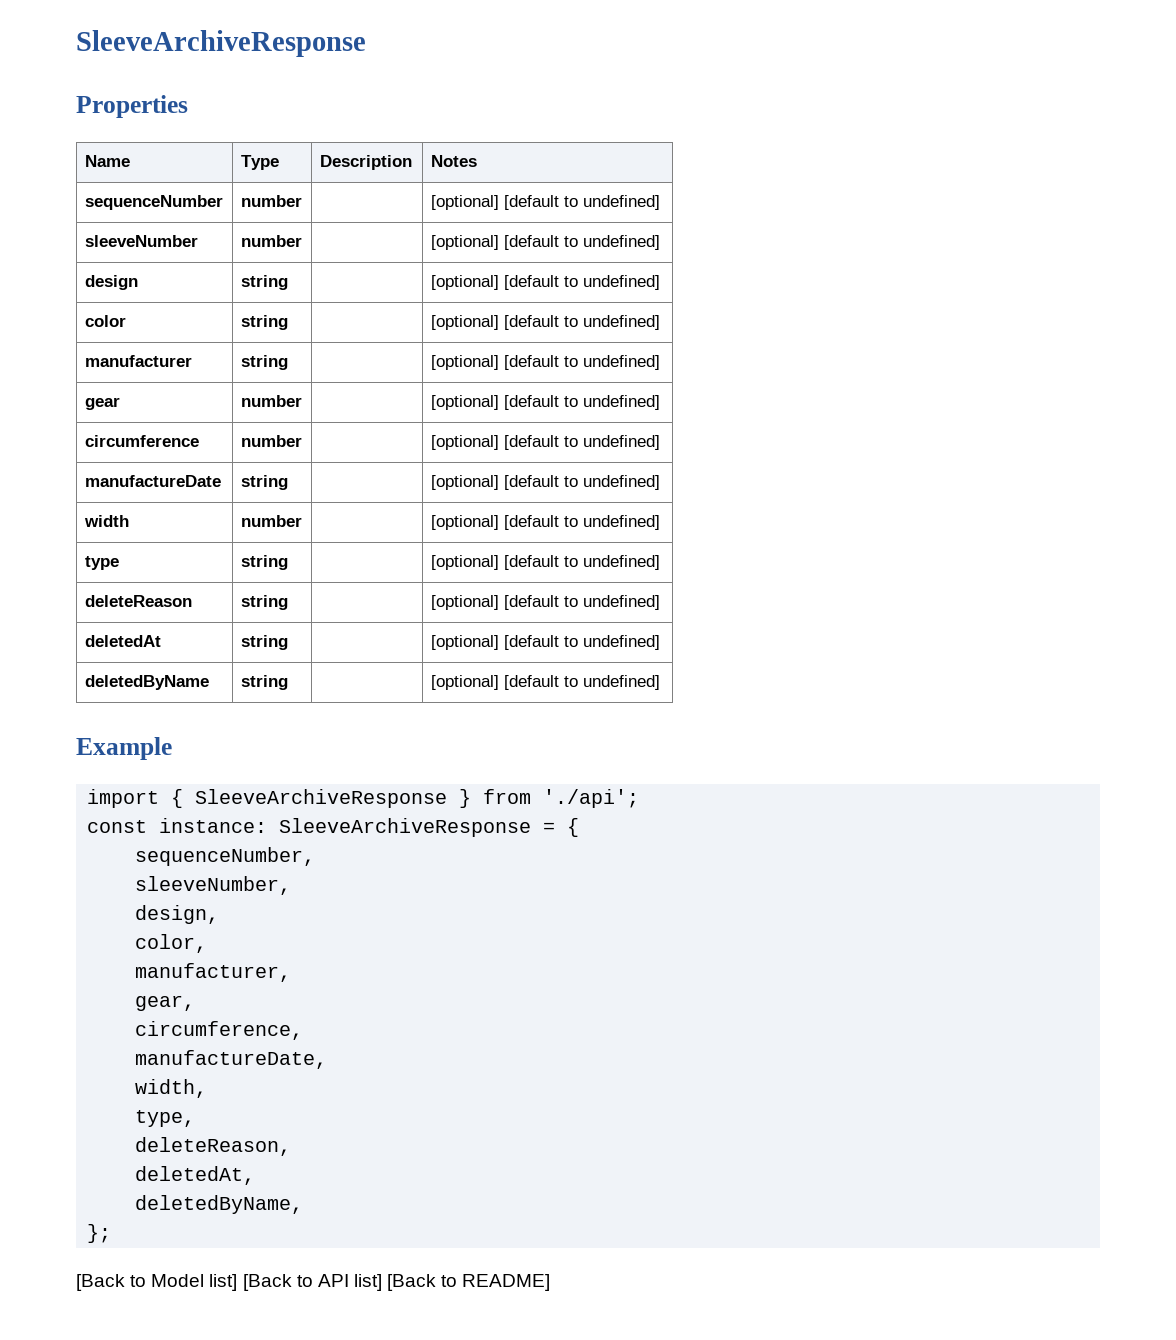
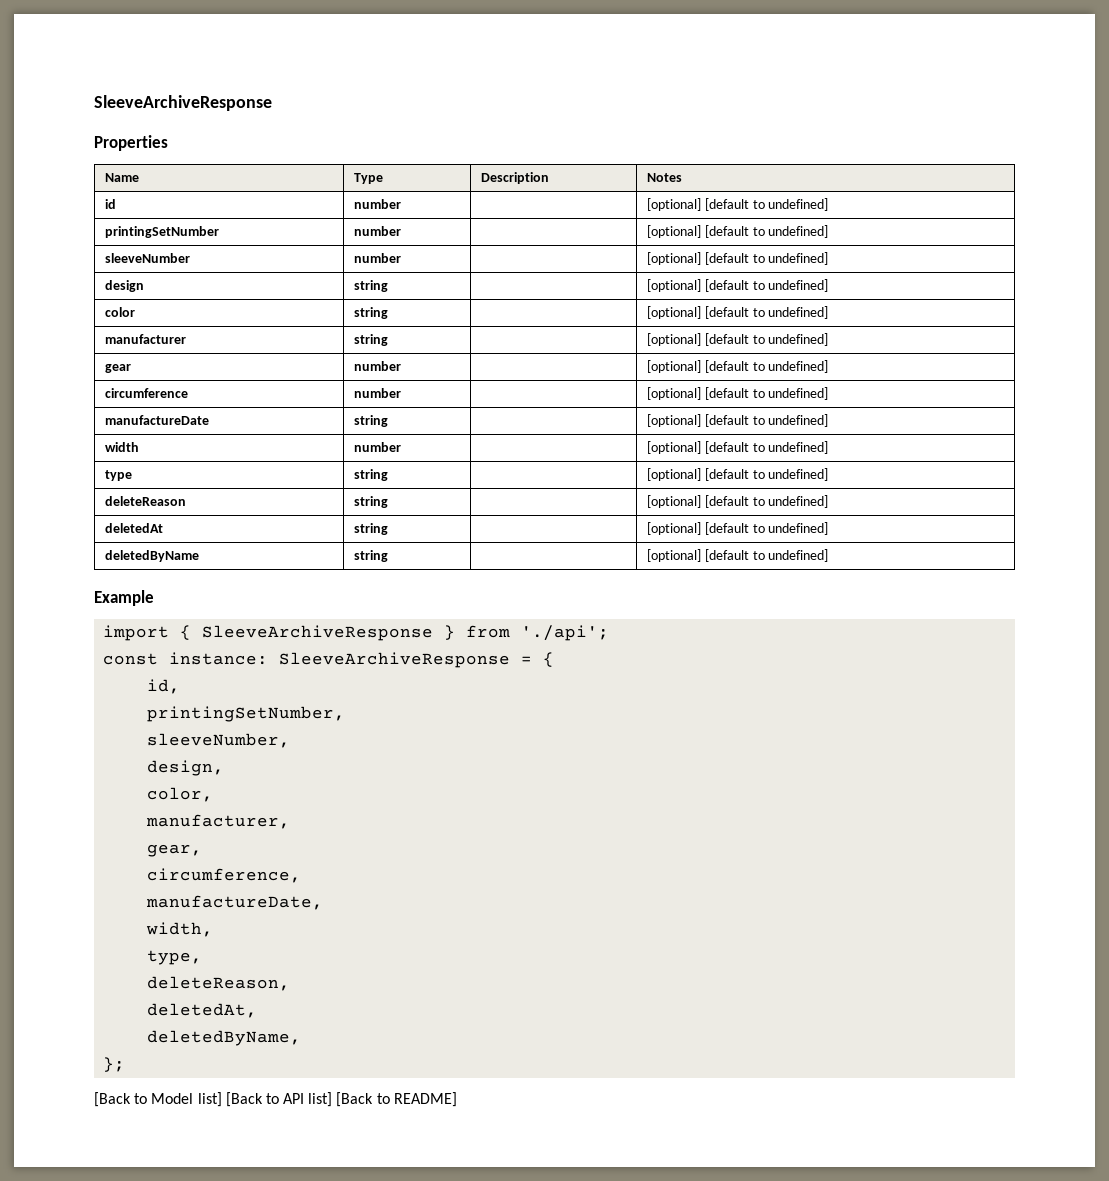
- sequenceNumber | number | | [optional] [default to undefined]
+ id | number | | [optional] [default to undefined]
+ printingSetNumber | number | | [optional] [default to undefined]
- sequenceNumber,
+ id,
+ printingSetNumber,

